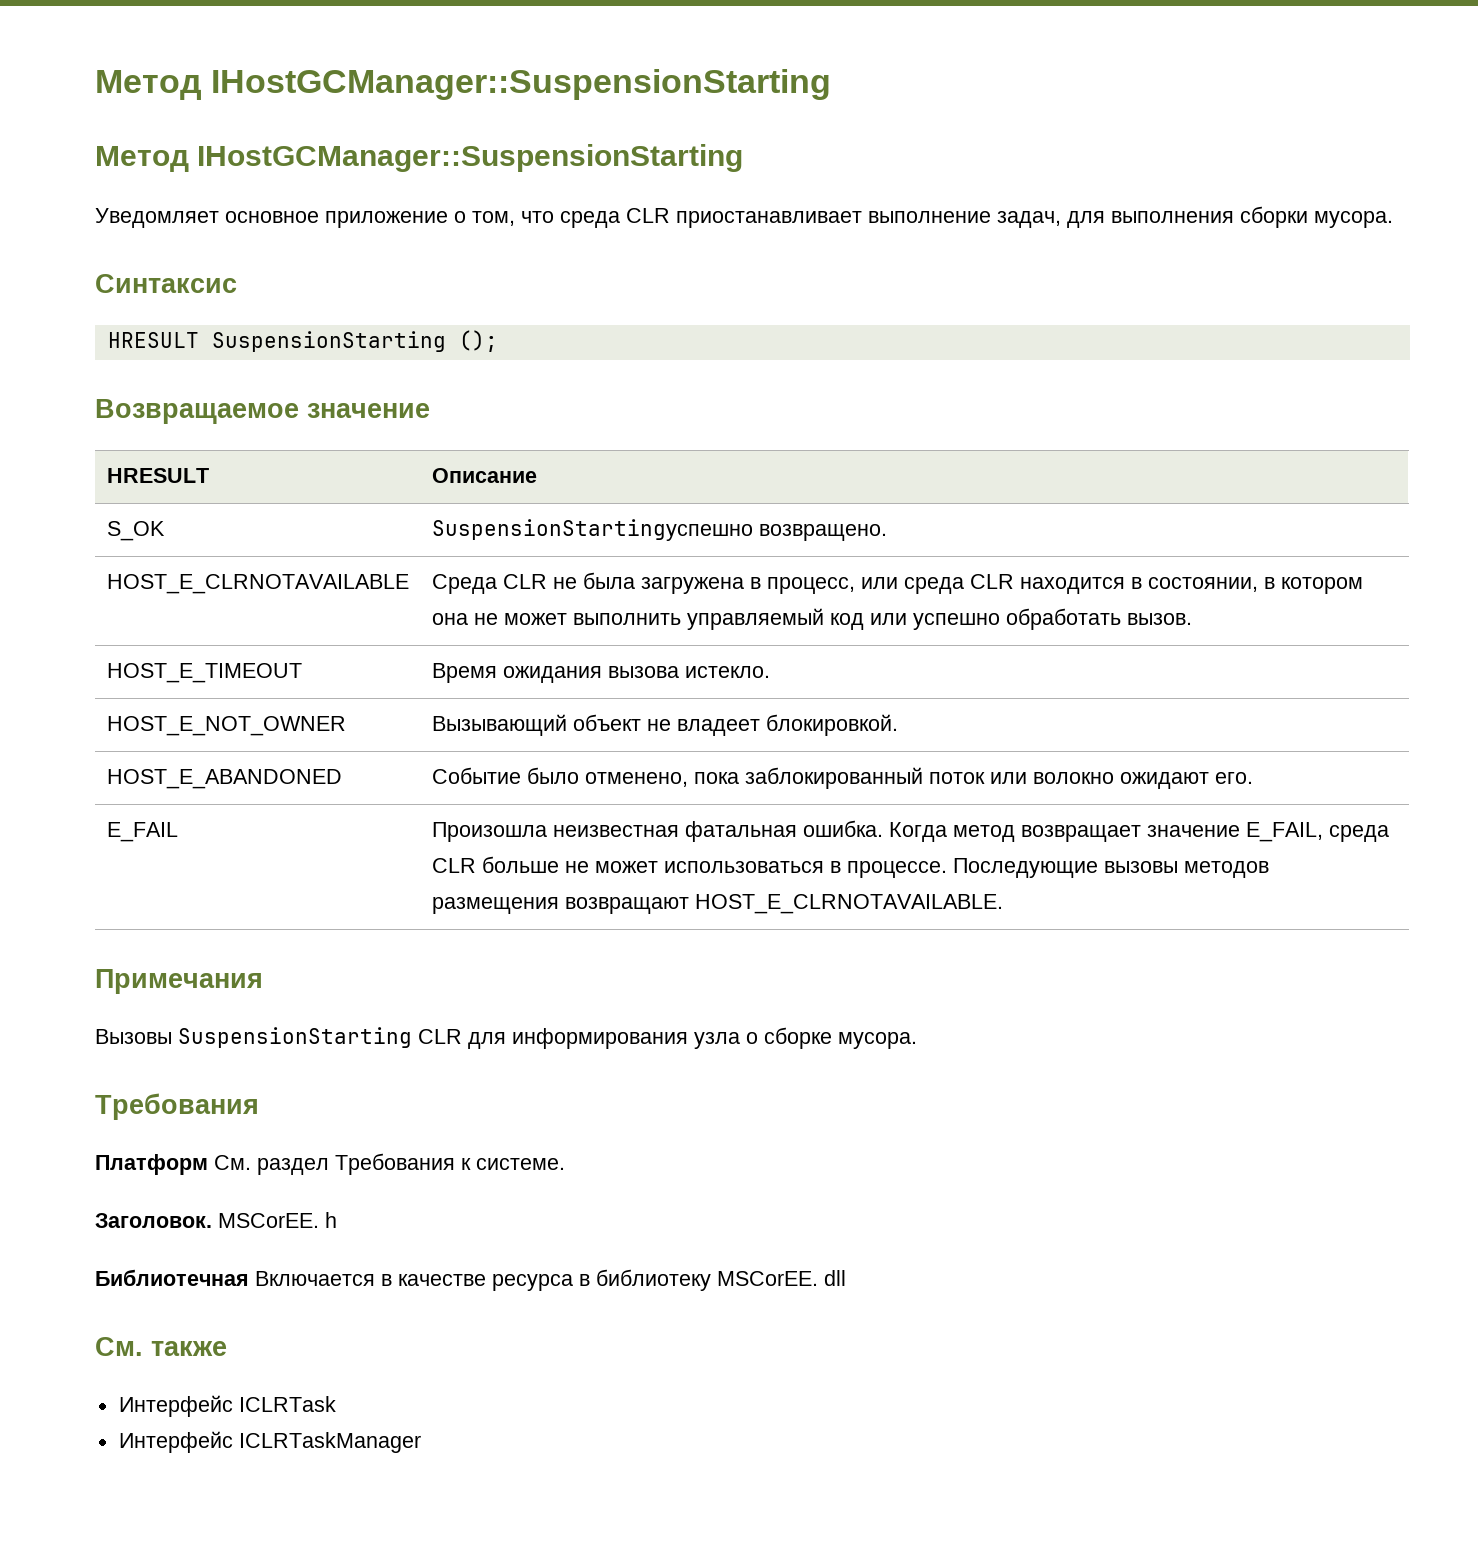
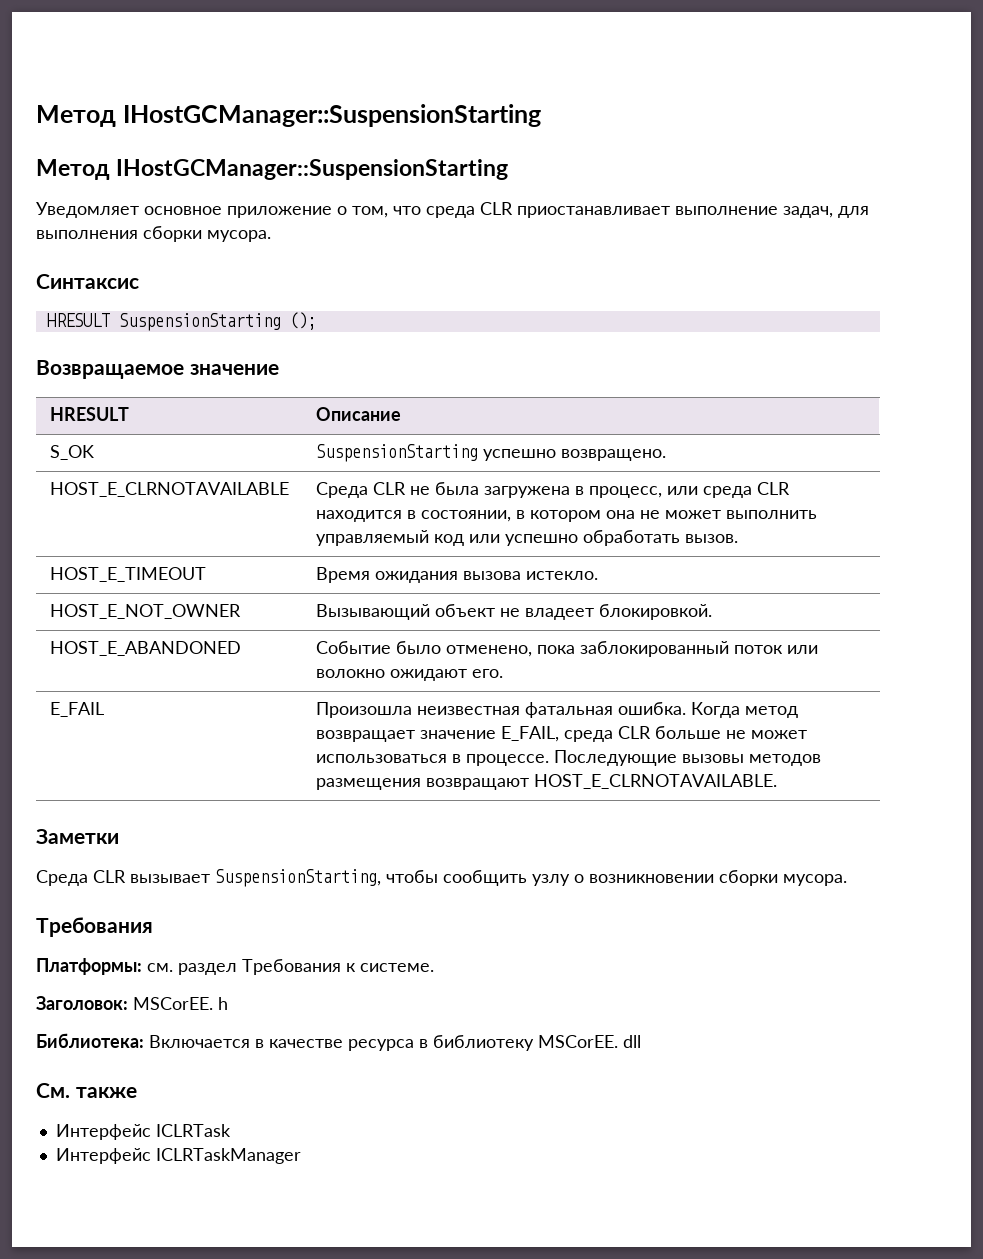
- S_OK | SuspensionStartingуспешно возвращено.
+ S_OK | SuspensionStarting успешно возвращено.
- Примечания
- Вызовы SuspensionStarting CLR для информирования узла о сборке мусора.
+ Заметки
+ Среда CLR вызывает SuspensionStarting, чтобы сообщить узлу о возникновении сборки мусора.
- Платформ См. раздел Требования к системе.
+ Платформы: см. раздел Требования к системе.
- Заголовок. MSCorEE. h
+ Заголовок: MSCorEE. h
- Библиотечная Включается в качестве ресурса в библиотеку MSCorEE. dll
+ Библиотека: Включается в качестве ресурса в библиотеку MSCorEE. dll

